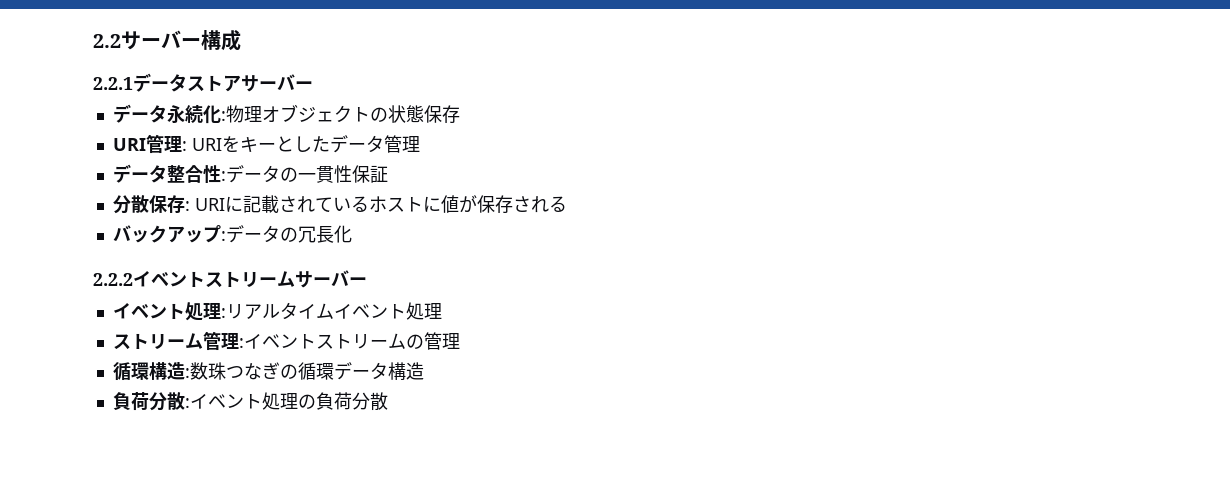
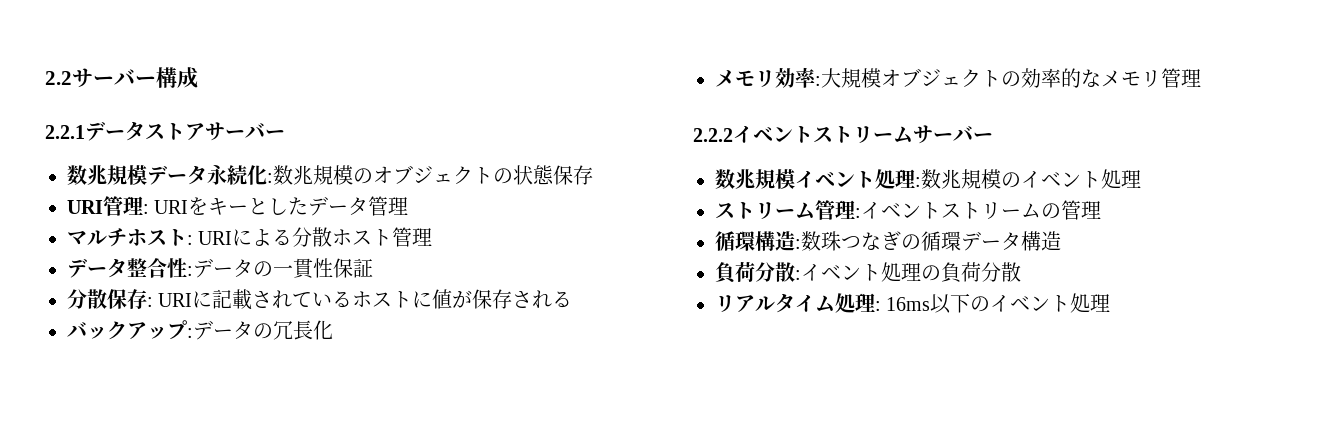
- データ永続化:物理オブジェクトの状態保存
+ 数兆規模データ永続化:数兆規模のオブジェクトの状態保存
+ マルチホスト: URIによる分散ホスト管理
+ メモリ効率:大規模オブジェクトの効率的なメモリ管理
- イベント処理:リアルタイムイベント処理
+ 数兆規模イベント処理:数兆規模のイベント処理
+ リアルタイム処理: 16ms以下のイベント処理

